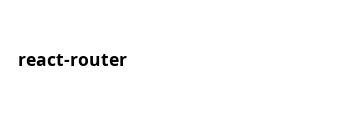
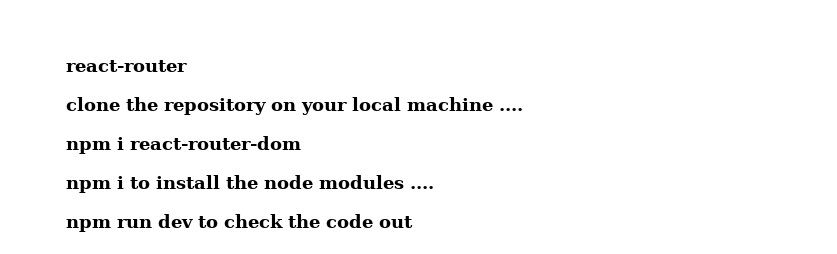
+ clone the repository on your local machine ....
+ npm i react-router-dom
+ npm i to install the node modules ....
+ npm run dev to check the code out

